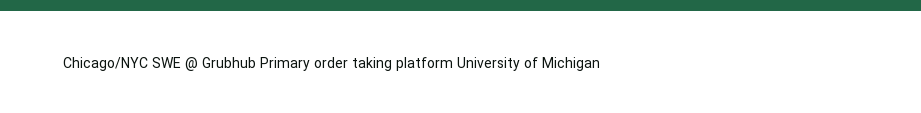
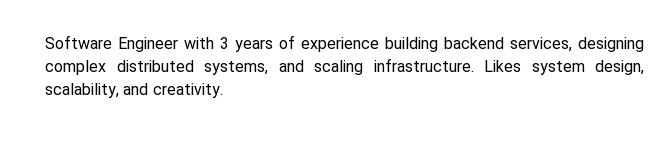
- Chicago/NYC SWE @ Grubhub Primary order taking platform University of Michigan
+ Software Engineer with 3 years of experience building backend services, designing complex distributed systems, and scaling infrastructure. Likes system design, scalability, and creativity.

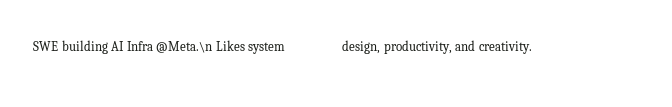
- Software Engineer with 3 years of experience building backend services, designing complex distributed systems, and scaling infrastructure. Likes system design, scalability, and creativity.
+ SWE building AI Infra @Meta.\n Likes system design, productivity, and creativity.

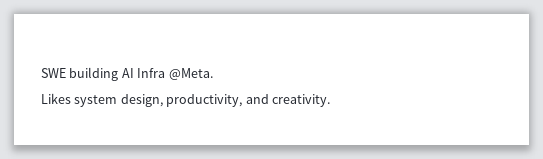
- SWE building AI Infra @Meta.\n Likes system design, productivity, and creativity.
+ SWE building AI Infra @Meta.
+ Likes system design, productivity, and creativity.

